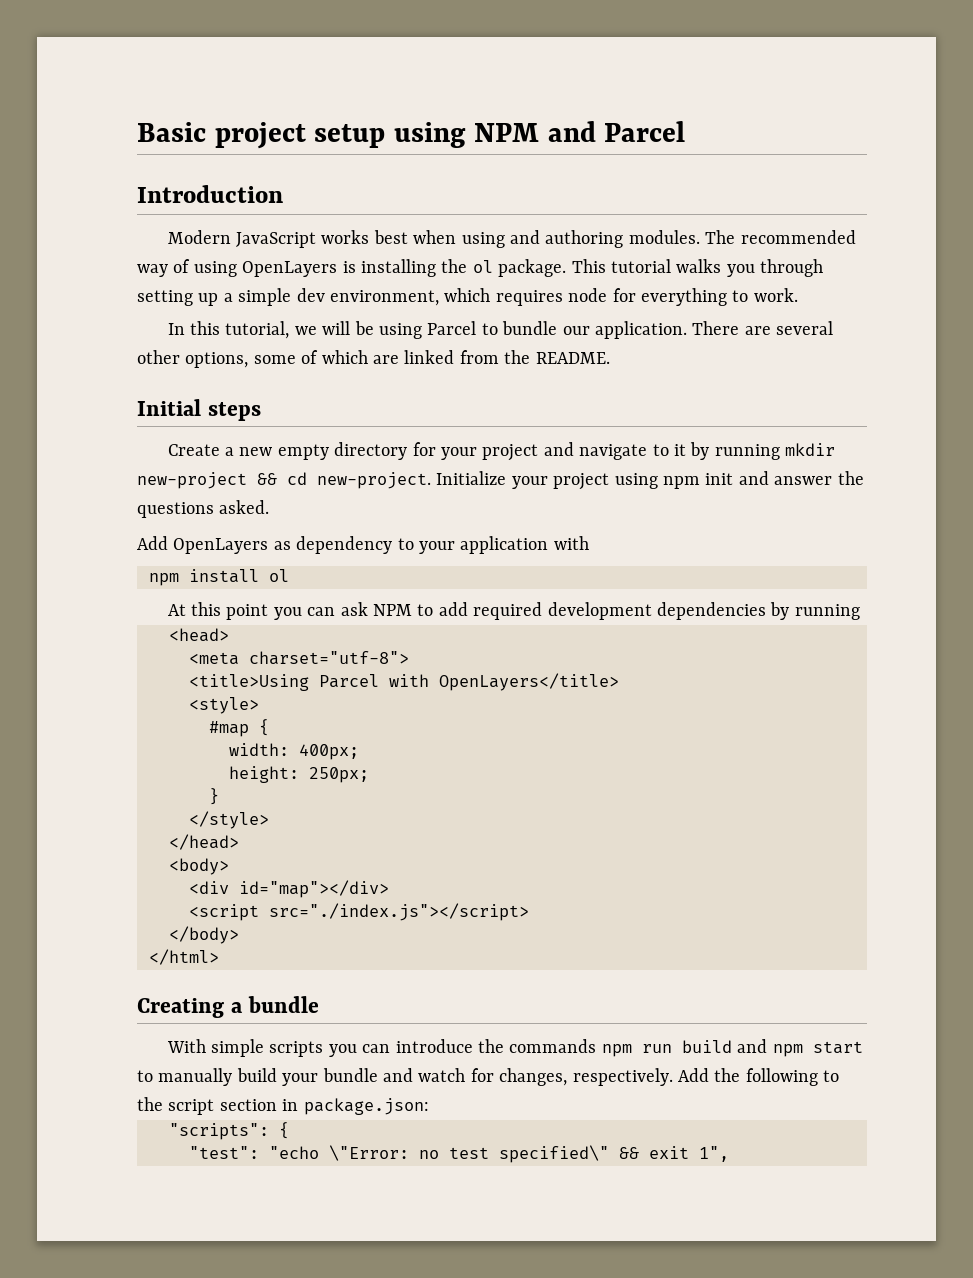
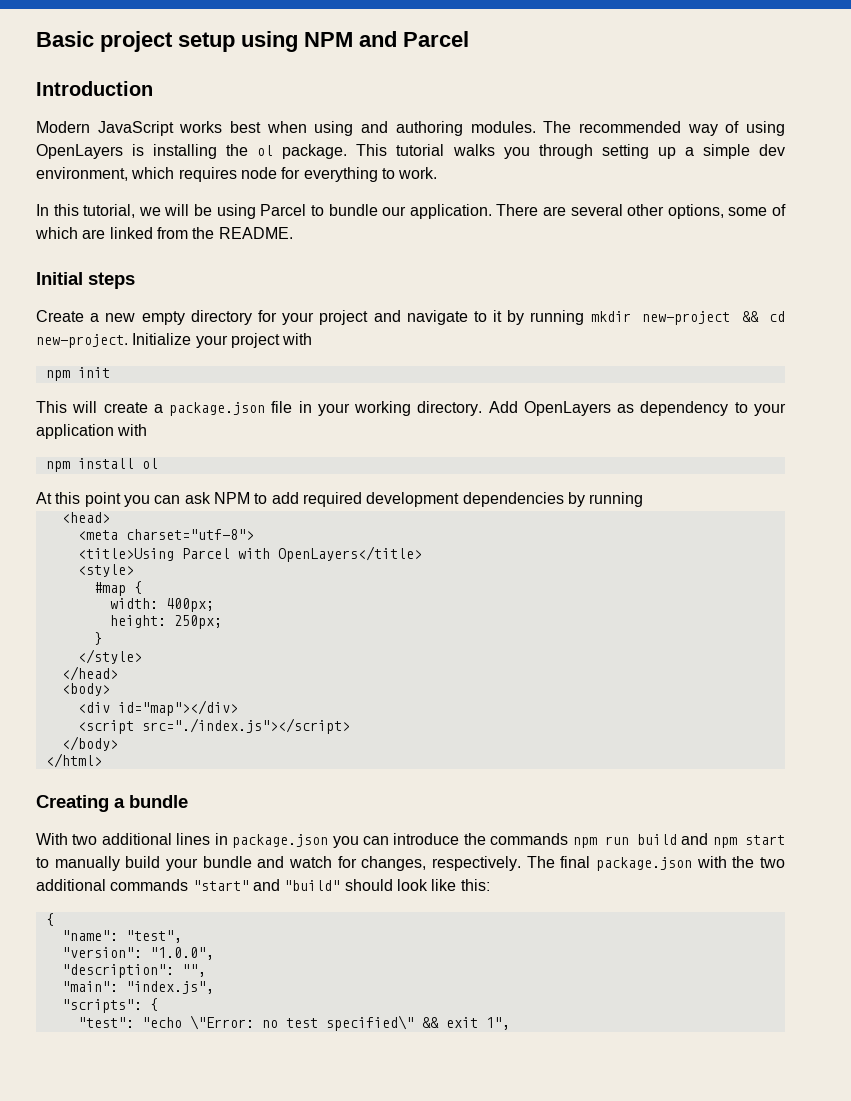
- Initialize your project using npm init and answer the questions asked.
- Add OpenLayers as dependency to your application with
+ Initialize your project with
+ npm init
+ This will create a package.json file in your working directory. Add OpenLayers as dependency to your application with
- With simple scripts you can introduce the commands npm run build and npm start to manually build your bundle and watch for changes, respectively.
+ With two additional lines in package.json you can introduce the commands npm run build and npm start to manually build your bundle and watch for changes, respectively.
- Add the following to the script section in package.json:
+ The final package.json with the two additional commands "start" and "build" should look like this:
+ {
+ "name": "test",
+ "version": "1.0.0",
+ "description": "",
+ "main": "index.js",

